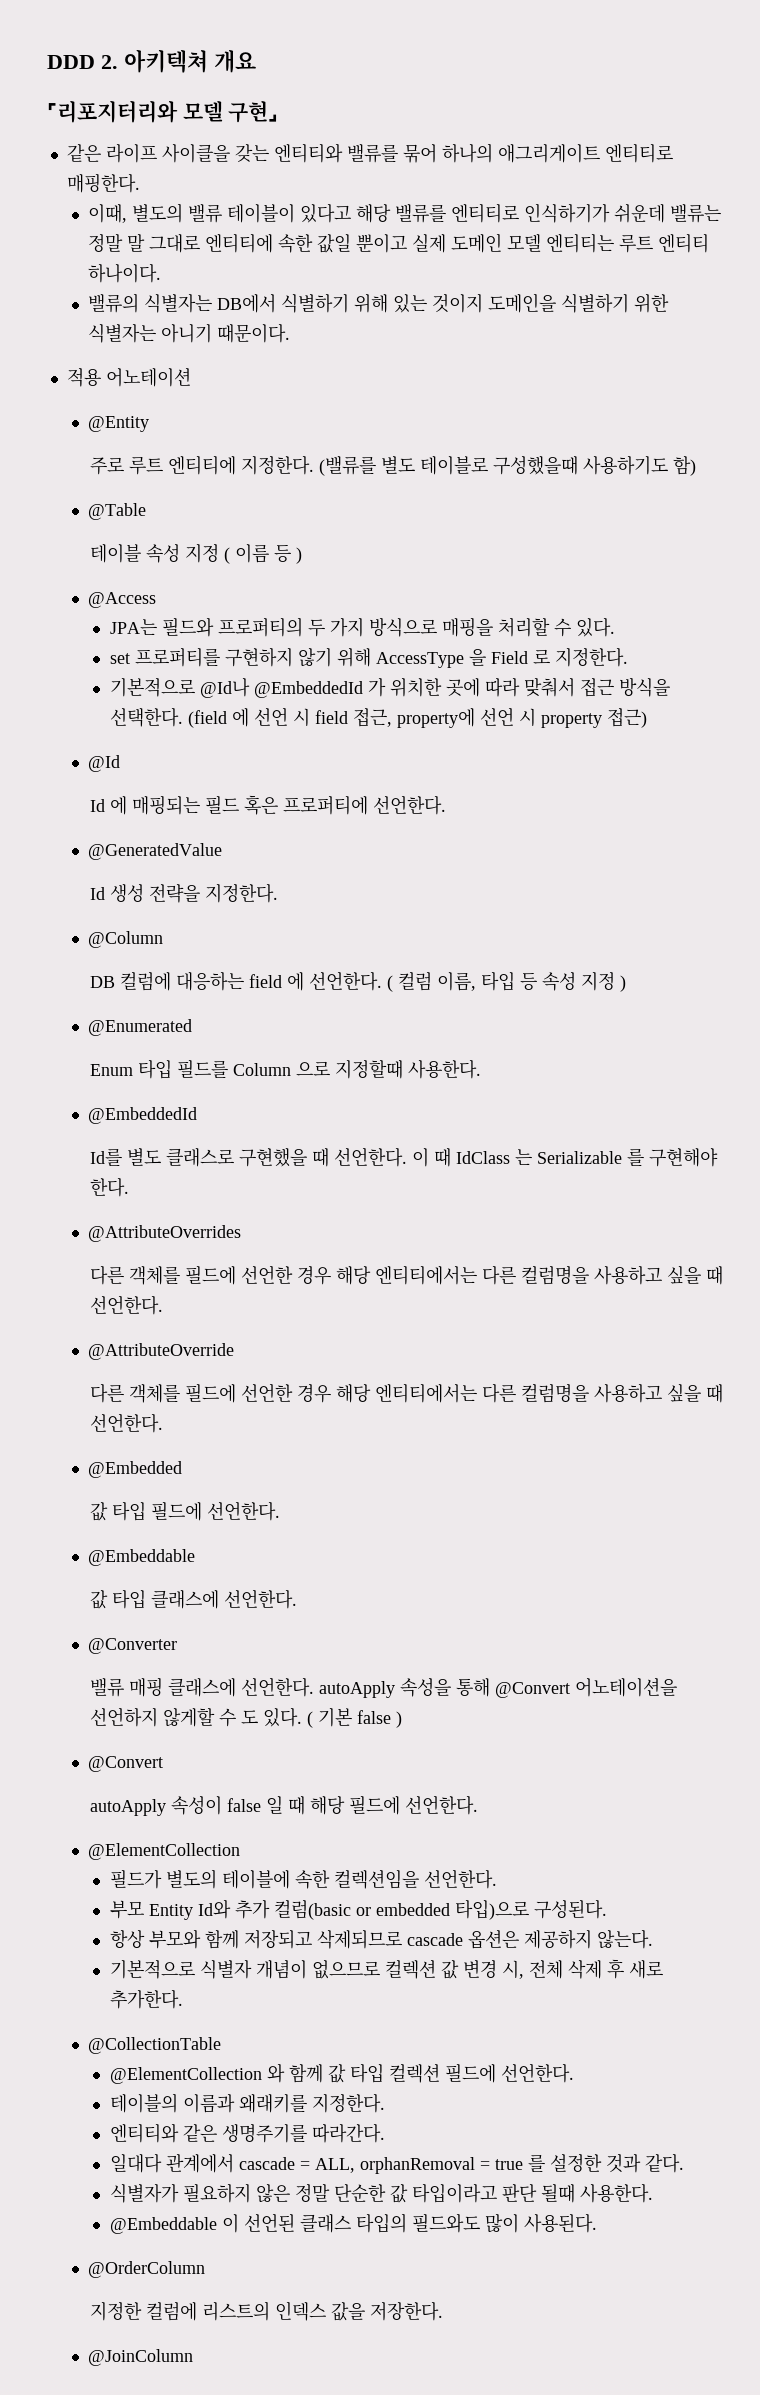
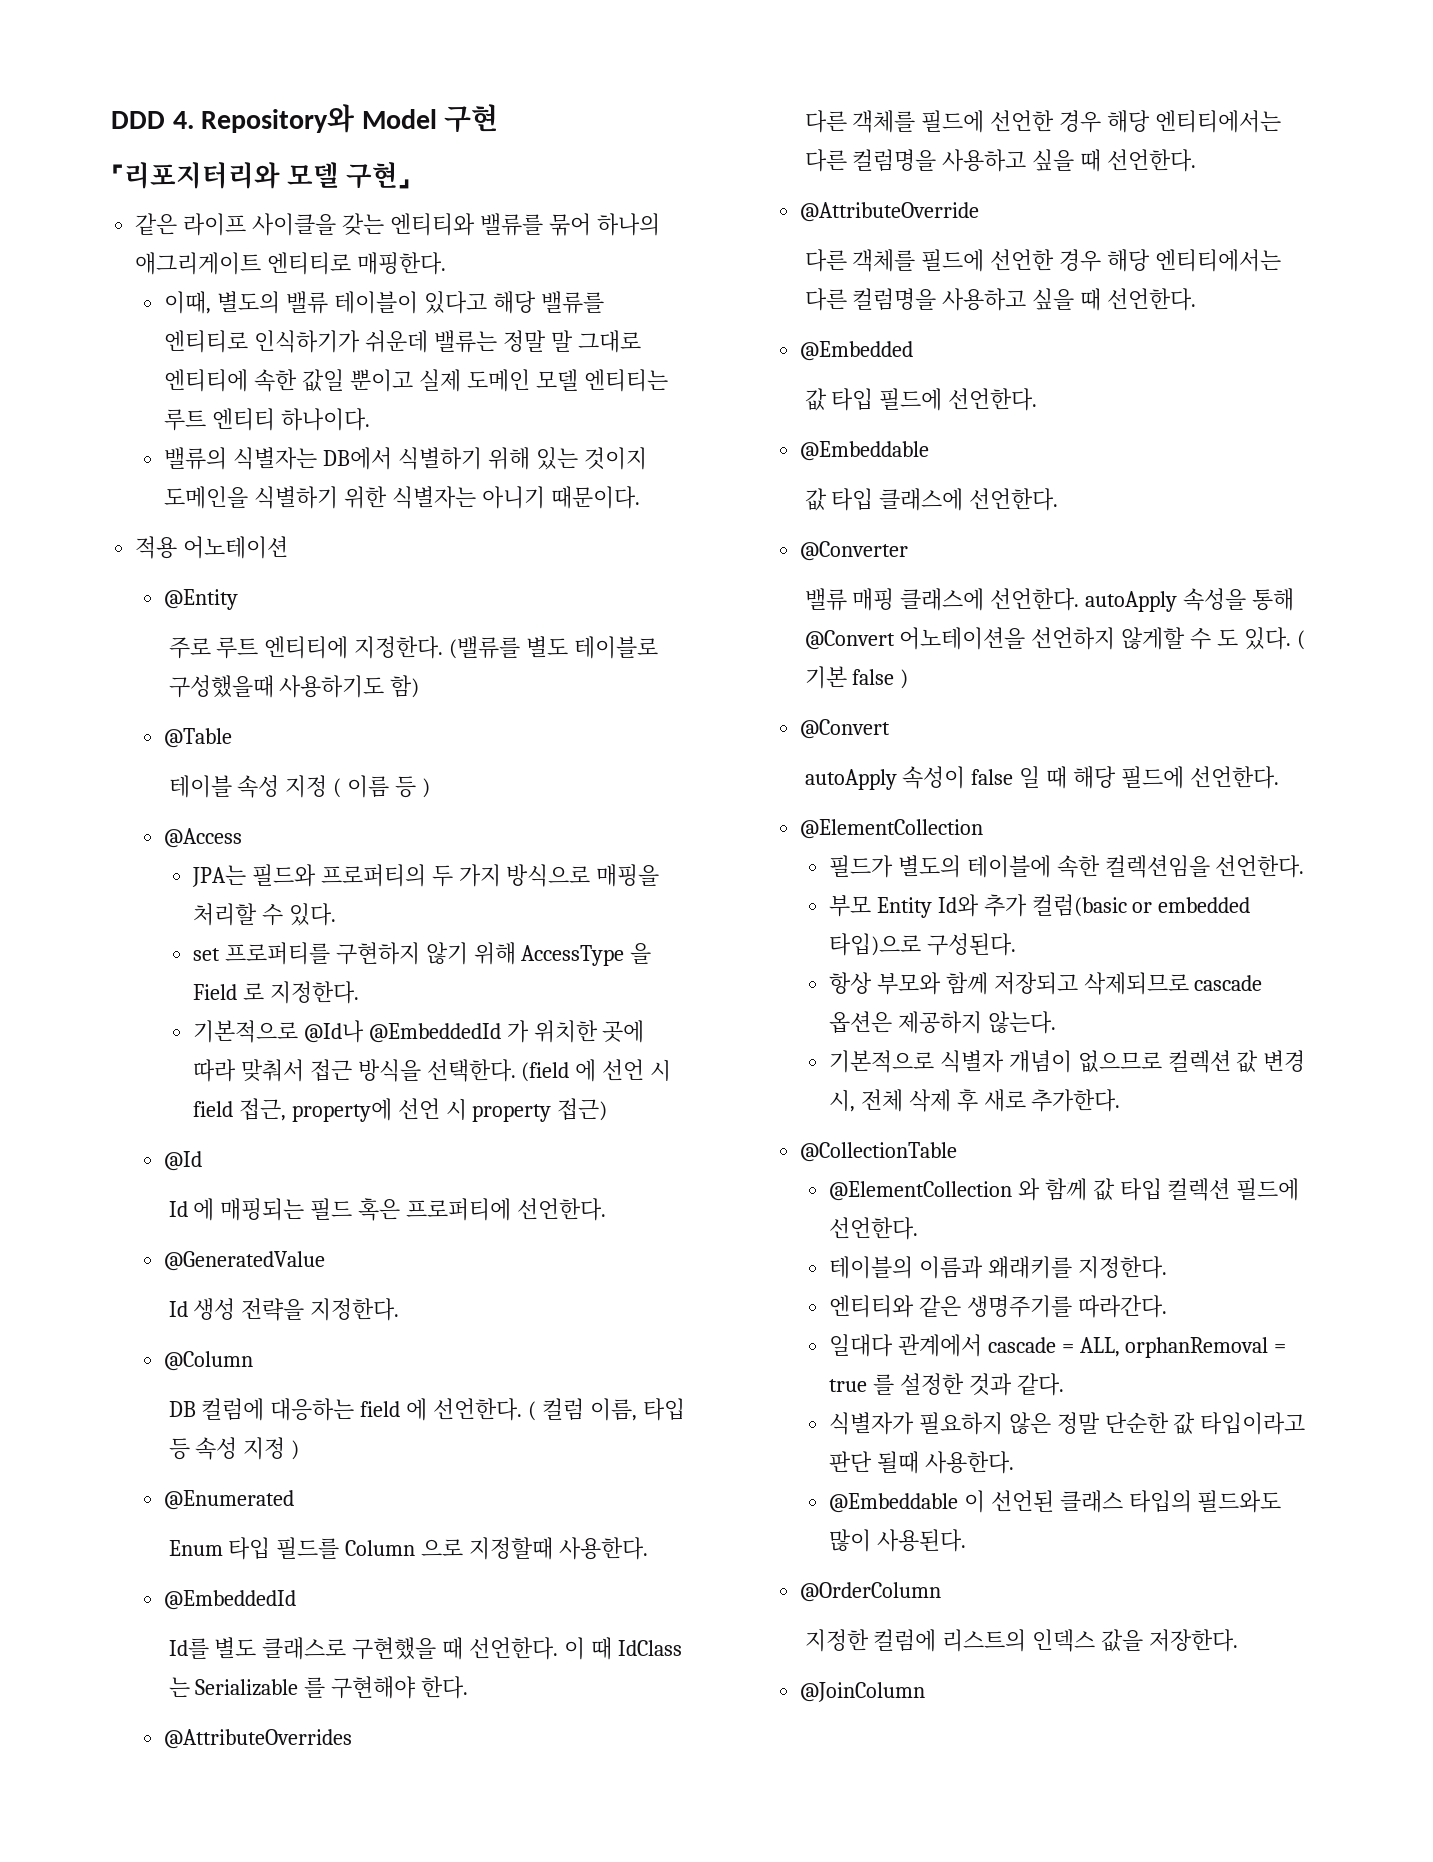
- DDD 2. 아키텍쳐 개요
+ DDD 4. Repository와 Model 구현

